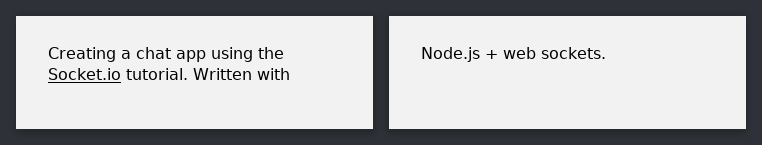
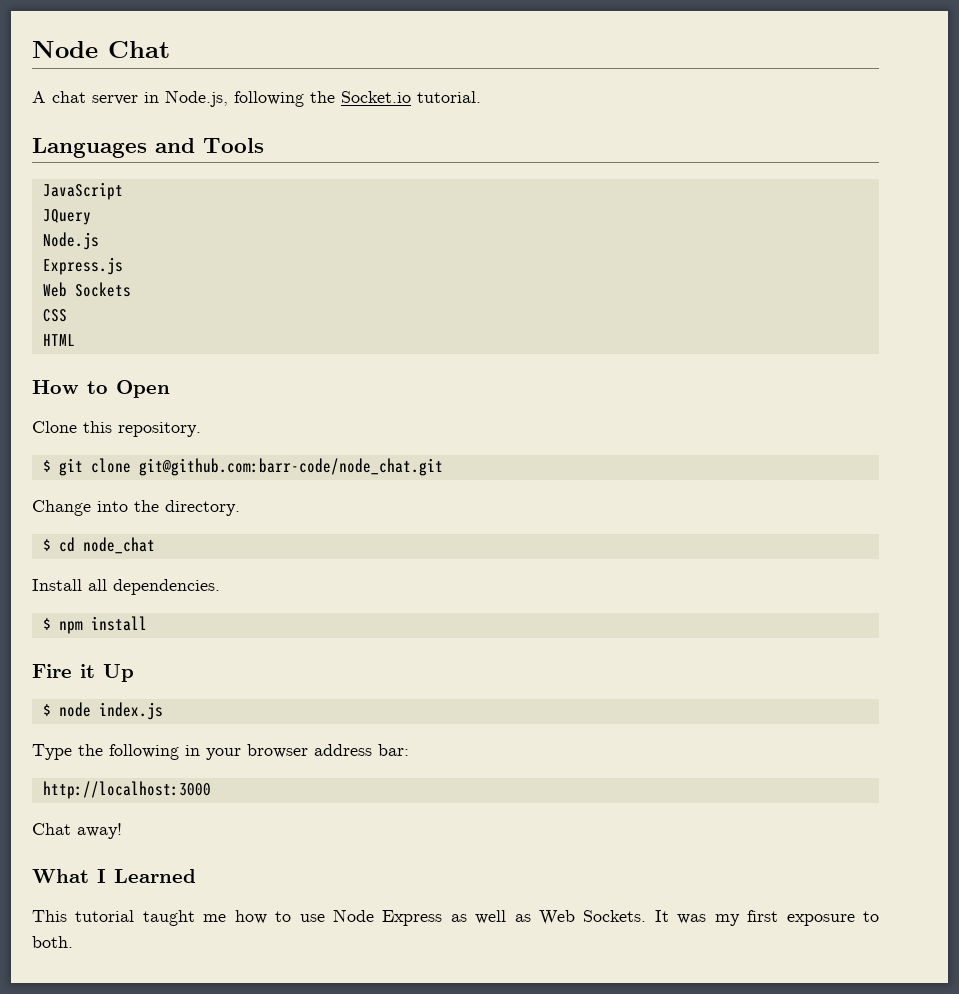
- Creating a chat app using the Socket.io tutorial. Written with Node.js + web sockets.
+ Node Chat
+ A chat server in Node.js, following the Socket.io tutorial.
+ Languages and Tools
+ JavaScript
+ JQuery
+ Node.js
+ Express.js
+ Web Sockets
+ CSS
+ HTML
+ How to Open
+ Clone this repository.
+ $ git clone git@github.com:barr-code/node_chat.git
+ Change into the directory.
+ $ cd node_chat
+ Install all dependencies.
+ $ npm install
+ Fire it Up
+ $ node index.js
+ Type the following in your browser address bar:
+ http://localhost:3000
+ Chat away!
+ What I Learned
+ This tutorial taught me how to use Node Express as well as Web Sockets. It was my first exposure to both.

